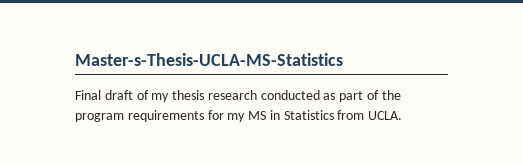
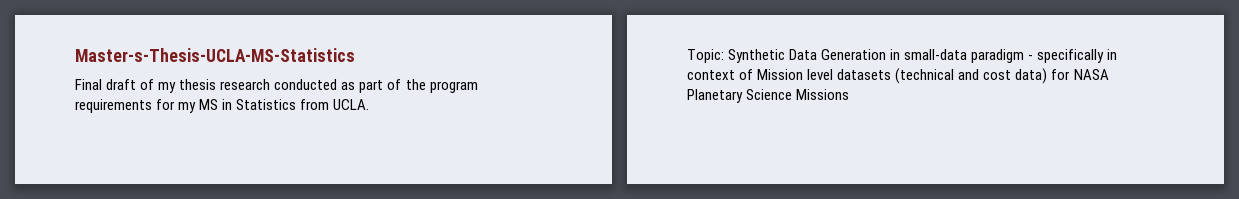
+ Topic: Synthetic Data Generation in small-data paradigm - specifically in context of Mission level datasets (technical and cost data) for NASA Planetary Science Missions

